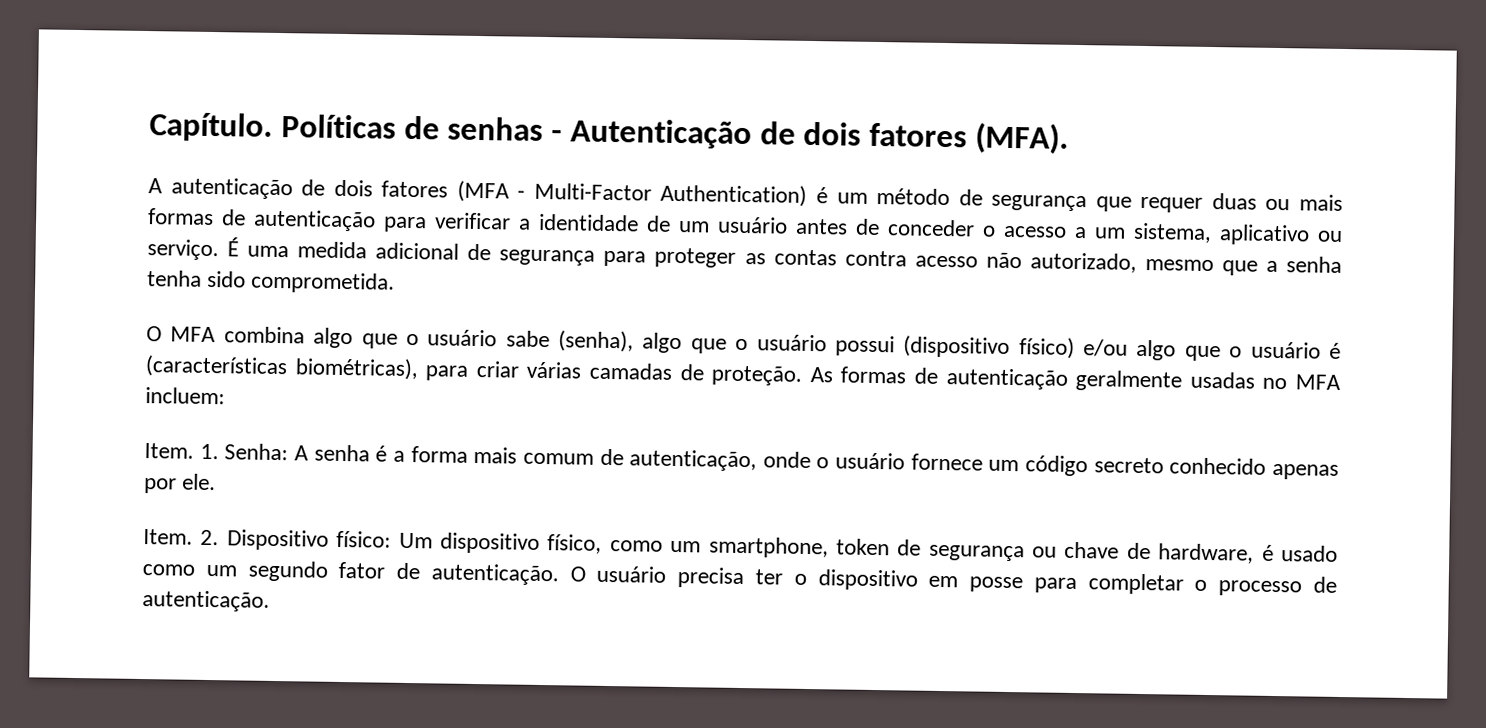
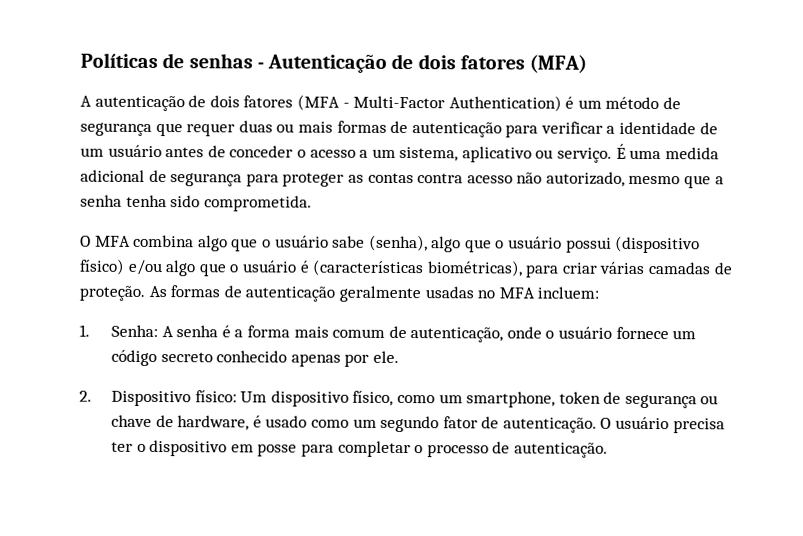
- Capítulo. Políticas de senhas - Autenticação de dois fatores (MFA).
+ Políticas de senhas - Autenticação de dois fatores (MFA)
  As formas de autenticação geralmente usadas no MFA incluem:
- Item. 1. Senha: A senha é a forma mais comum de autenticação, onde o usuário fornece um código secreto conhecido apenas por ele.
- Item. 2. Dispositivo físico: Um dispositivo físico, como um smartphone, token de segurança ou chave de hardware, é usado como um segundo fator de autenticação.
+ 1. Senha: A senha é a forma mais comum de autenticação, onde o usuário fornece um código secreto conhecido apenas por ele.
+ 2. Dispositivo físico: Um dispositivo físico, como um smartphone, token de segurança ou chave de hardware, é usado como um segundo fator de autenticação.

